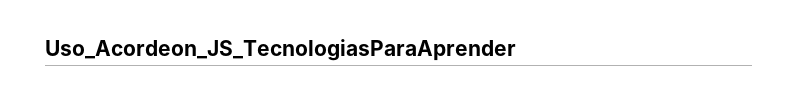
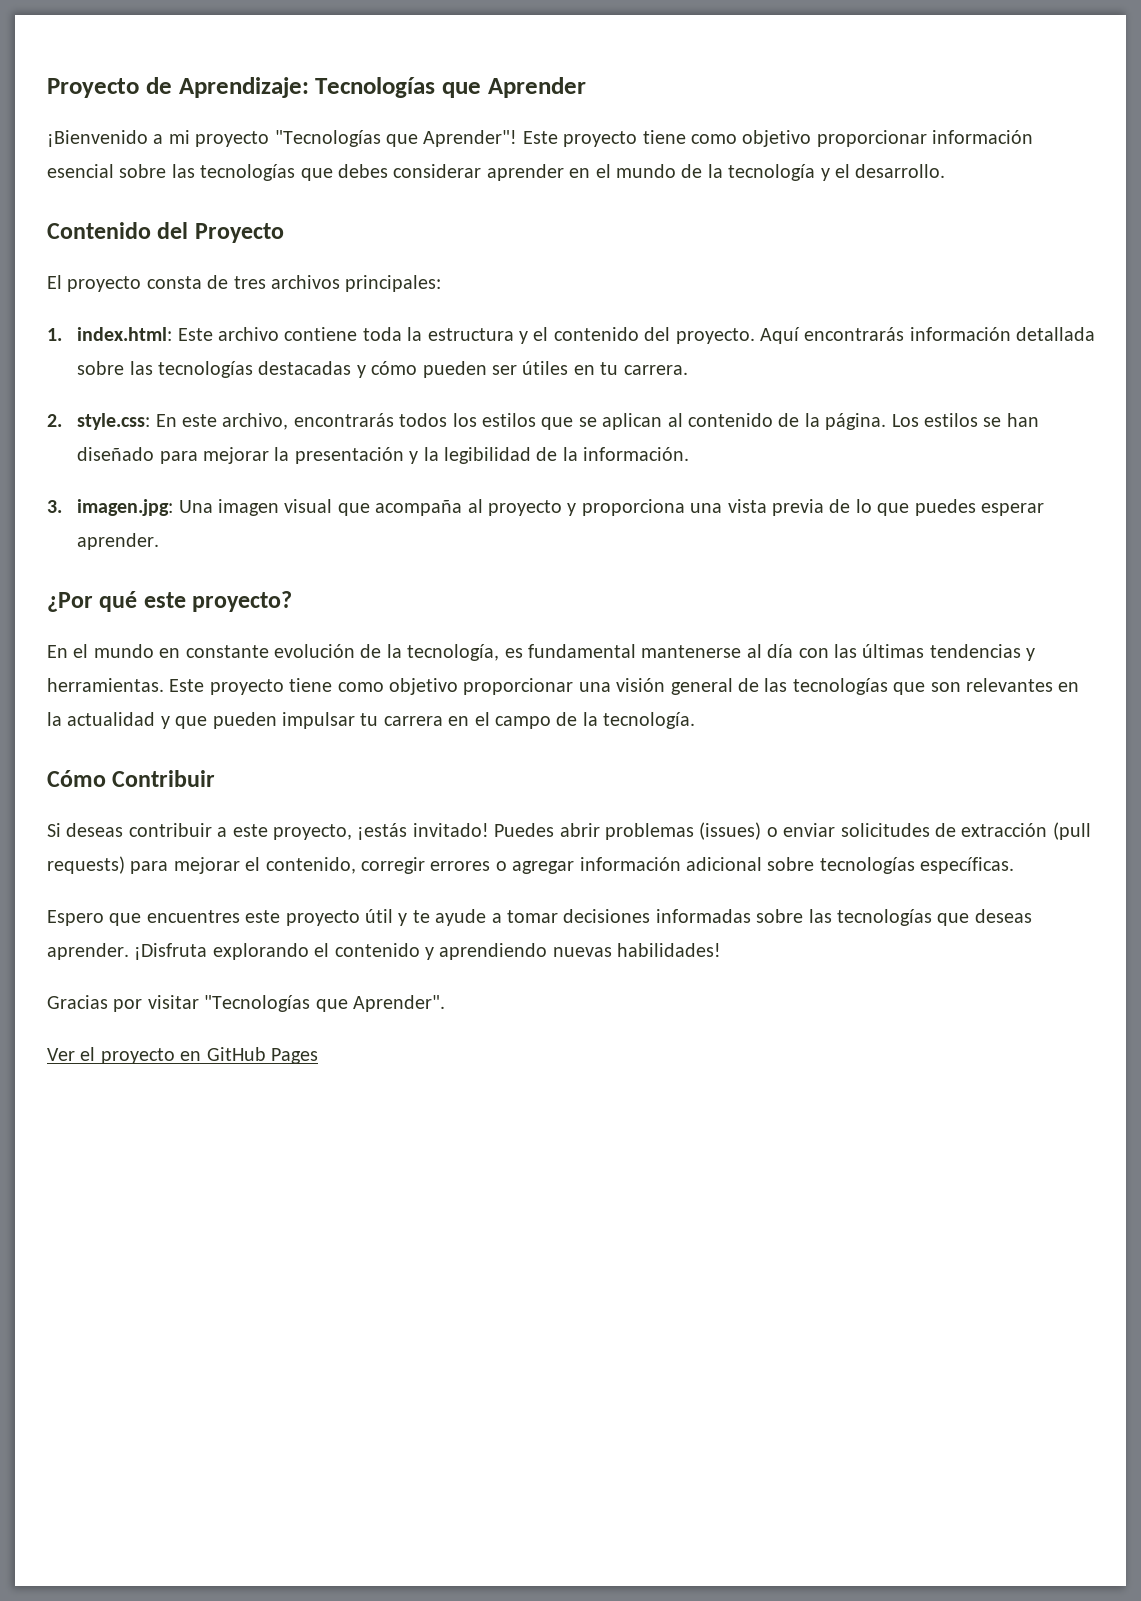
- Uso_Acordeon_JS_TecnologiasParaAprender
+ Proyecto de Aprendizaje: Tecnologías que Aprender
+ ¡Bienvenido a mi proyecto "Tecnologías que Aprender"! Este proyecto tiene como objetivo proporcionar información esencial sobre las tecnologías que debes considerar aprender en el mundo de la tecnología y el desarrollo.
+ Contenido del Proyecto
+ El proyecto consta de tres archivos principales:
+ 1. index.html: Este archivo contiene toda la estructura y el contenido del proyecto. Aquí encontrarás información detallada sobre las tecnologías destacadas y cómo pueden ser útiles en tu carrera.
+ 2. style.css: En este archivo, encontrarás todos los estilos que se aplican al contenido de la página. Los estilos se han diseñado para mejorar la presentación y la legibilidad de la información.
+ 3. imagen.jpg: Una imagen visual que acompaña al proyecto y proporciona una vista previa de lo que puedes esperar aprender.
+ ¿Por qué este proyecto?
+ En el mundo en constante evolución de la tecnología, es fundamental mantenerse al día con las últimas tendencias y herramientas. Este proyecto tiene como objetivo proporcionar una visión general de las tecnologías que son relevantes en la actualidad y que pueden impulsar tu carrera en el campo de la tecnología.
+ Cómo Contribuir
+ Si deseas contribuir a este proyecto, ¡estás invitado! Puedes abrir problemas (issues) o enviar solicitudes de extracción (pull requests) para mejorar el contenido, corregir errores o agregar información adicional sobre tecnologías específicas.
+ Espero que encuentres este proyecto útil y te ayude a tomar decisiones informadas sobre las tecnologías que deseas aprender. ¡Disfruta explorando el contenido y aprendiendo nuevas habilidades!
+ Gracias por visitar "Tecnologías que Aprender".
+ Ver el proyecto en GitHub Pages

